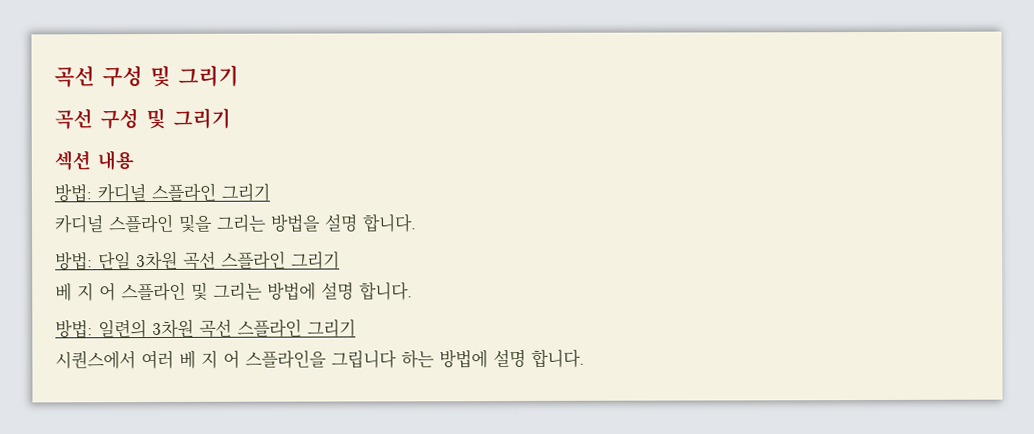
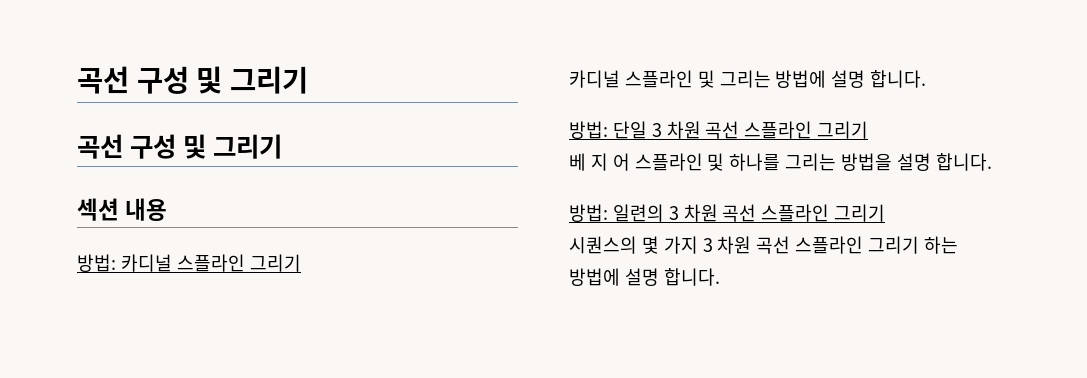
- 카디널 스플라인 및을 그리는 방법을 설명 합니다.
+ 카디널 스플라인 및 그리는 방법에 설명 합니다.
- 방법: 단일 3차원 곡선 스플라인 그리기
+ 방법: 단일 3 차원 곡선 스플라인 그리기
- 베 지 어 스플라인 및 그리는 방법에 설명 합니다.
+ 베 지 어 스플라인 및 하나를 그리는 방법을 설명 합니다.
- 방법: 일련의 3차원 곡선 스플라인 그리기
- 시퀀스에서 여러 베 지 어 스플라인을 그립니다 하는 방법에 설명 합니다.
+ 방법: 일련의 3 차원 곡선 스플라인 그리기
+ 시퀀스의 몇 가지 3 차원 곡선 스플라인 그리기 하는 방법에 설명 합니다.

